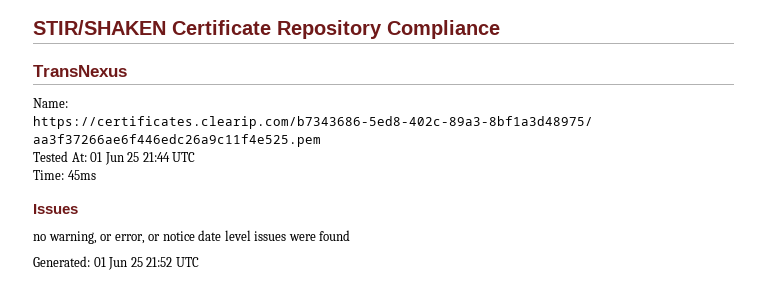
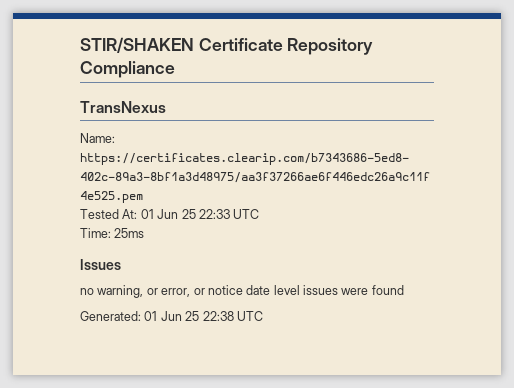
- Tested At: 01 Jun 25 21:44 UTC
+ Tested At: 01 Jun 25 22:33 UTC
- Time: 45ms
+ Time: 25ms
- Generated: 01 Jun 25 21:52 UTC
+ Generated: 01 Jun 25 22:38 UTC

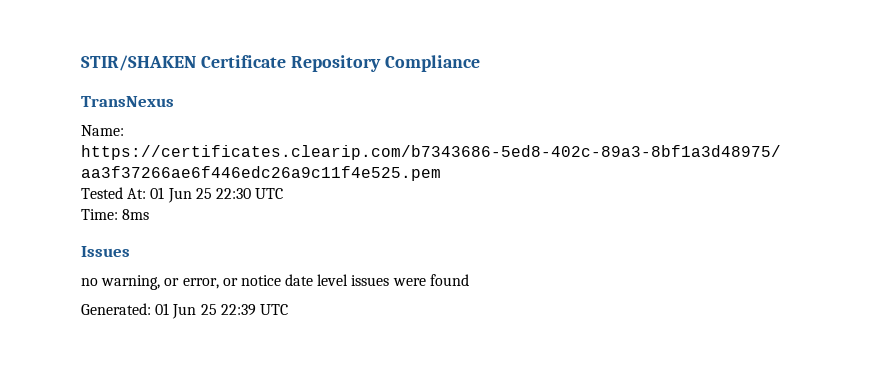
- Tested At: 01 Jun 25 22:33 UTC
+ Tested At: 01 Jun 25 22:30 UTC
- Time: 25ms
+ Time: 8ms
- Generated: 01 Jun 25 22:38 UTC
+ Generated: 01 Jun 25 22:39 UTC

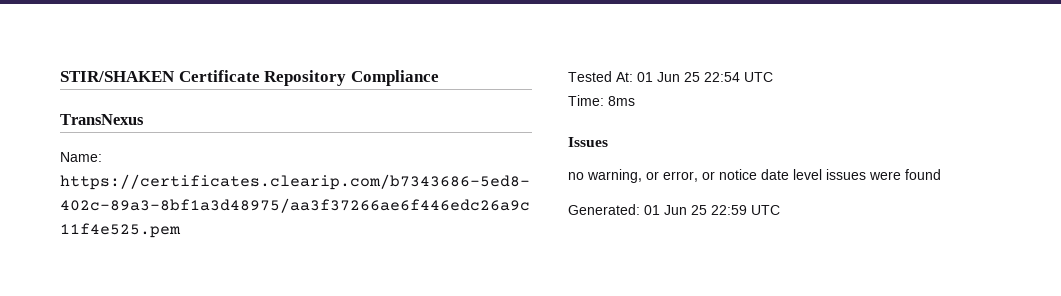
- Tested At: 01 Jun 25 22:30 UTC
+ Tested At: 01 Jun 25 22:54 UTC
- Generated: 01 Jun 25 22:39 UTC
+ Generated: 01 Jun 25 22:59 UTC

